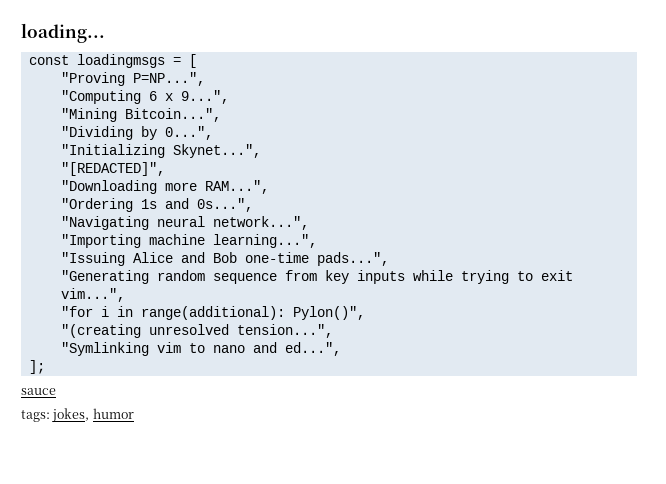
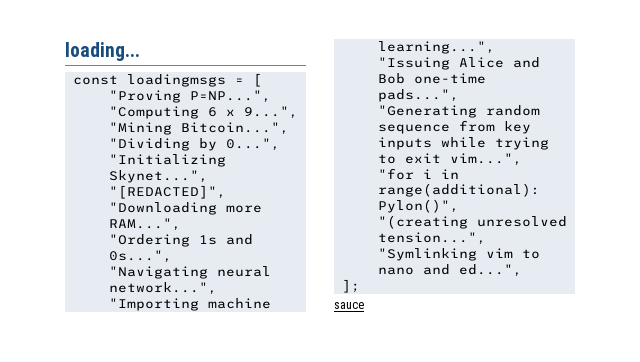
- tags: jokes, humor

